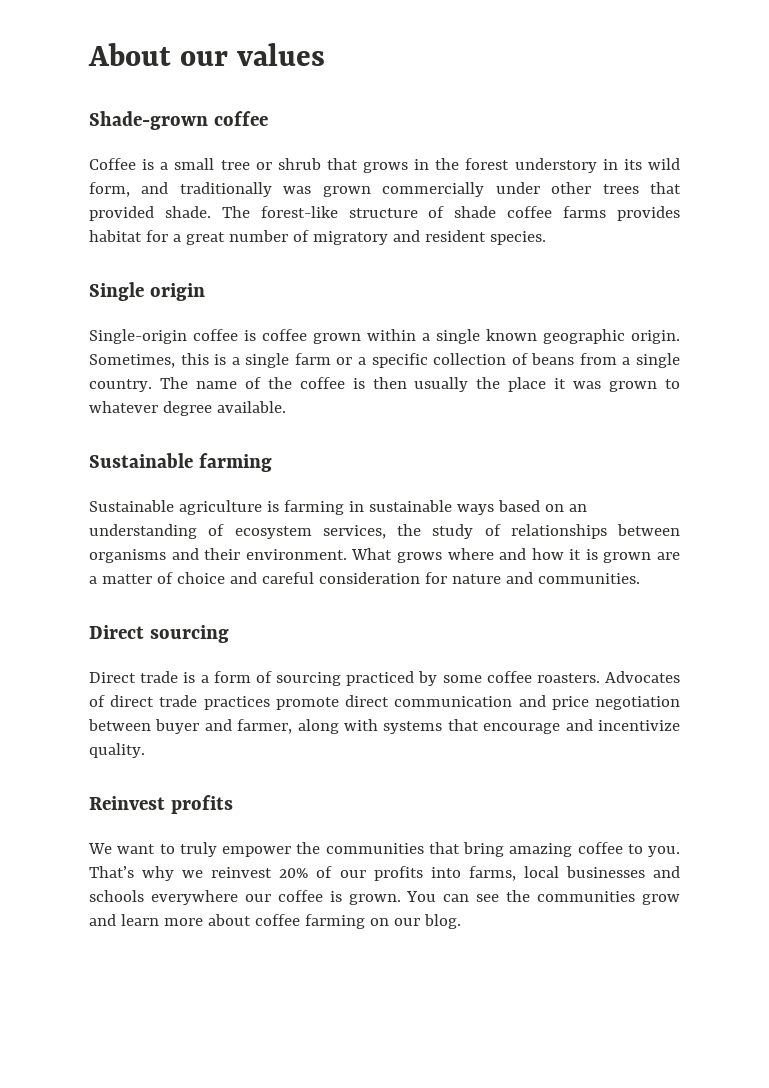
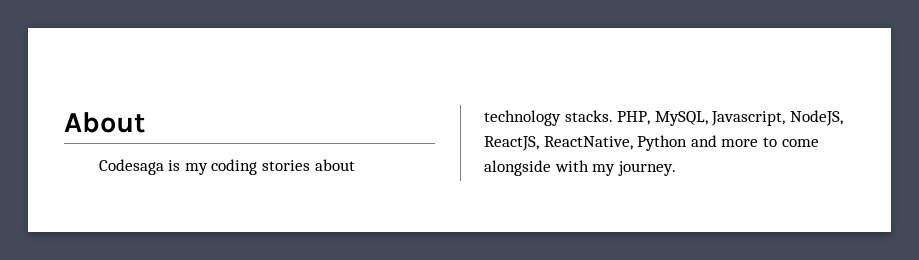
- About our values
- Shade-grown coffee
- Coffee is a small tree or shrub that grows in the forest understory in its wild form, and traditionally was grown commercially under other trees that provided shade. The forest-like structure of shade coffee farms provides habitat for a great number of migratory and resident species.
- Single origin
- Single-origin coffee is coffee grown within a single known geographic origin. Sometimes, this is a single farm or a specific collection of beans from a single country. The name of the coffee is then usually the place it was grown to whatever degree available.
- Sustainable farming
- Sustainable agriculture is farming in sustainable ways based on an understanding of ecosystem services, the study of relationships between organisms and their environment. What grows where and how it is grown are a matter of choice and careful consideration for nature and communities.
- Direct sourcing
- Direct trade is a form of sourcing practiced by some coffee roasters. Advocates of direct trade practices promote direct communication and price negotiation between buyer and farmer, along with systems that encourage and incentivize quality.
- Reinvest profits
- We want to truly empower the communities that bring amazing coffee to you. That’s why we reinvest 20% of our profits into farms, local businesses and schools everywhere our coffee is grown. You can see the communities grow and learn more about coffee farming on our blog.
+ About
+ Codesaga is my coding stories about technology stacks. PHP, MySQL, Javascript, NodeJS, ReactJS, ReactNative, Python and more to come alongside with my journey.

